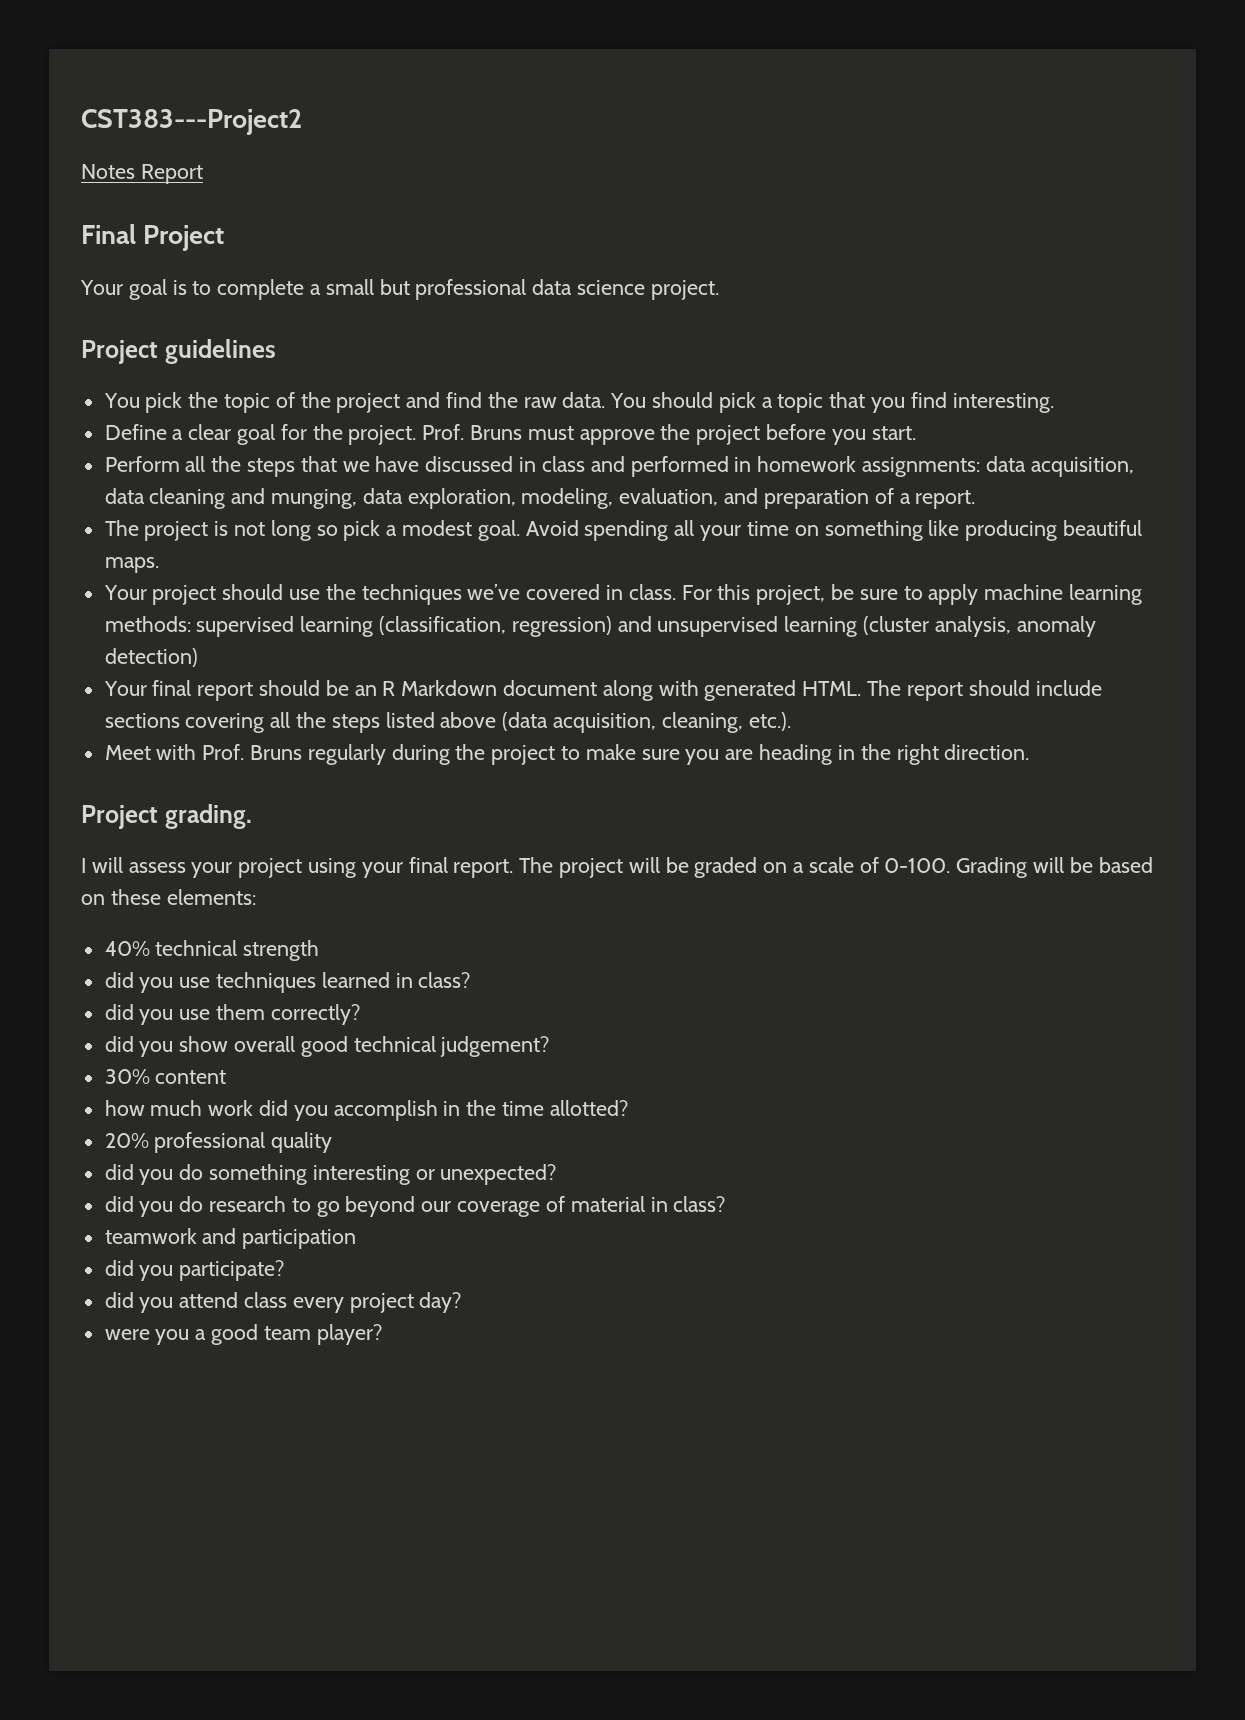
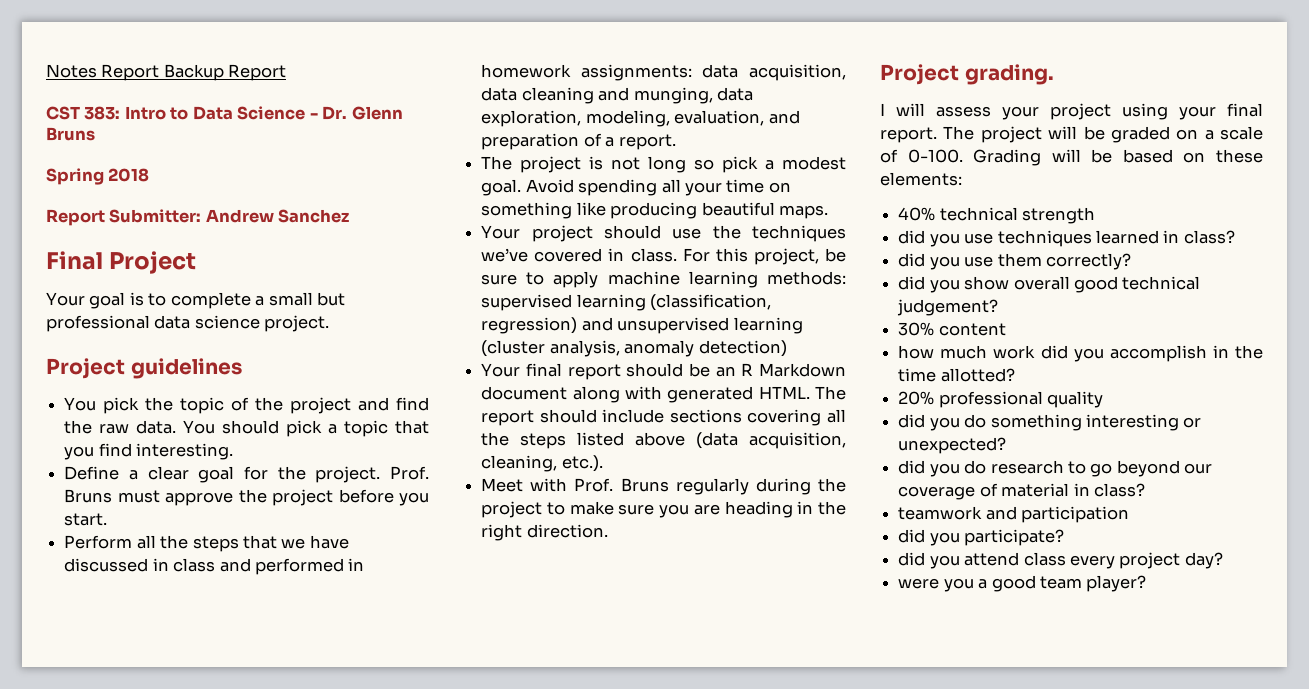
- CST383---Project2
- Notes Report
+ Notes Report Backup Report
+ CST 383: Intro to Data Science - Dr. Glenn Bruns
+ Spring 2018
+ Report Submitter: Andrew Sanchez

